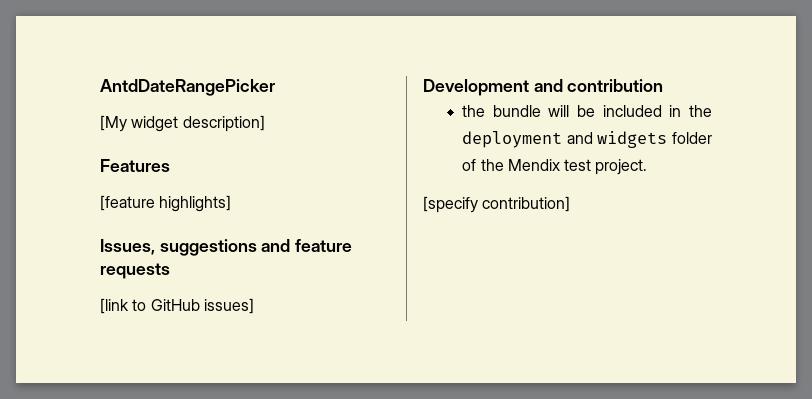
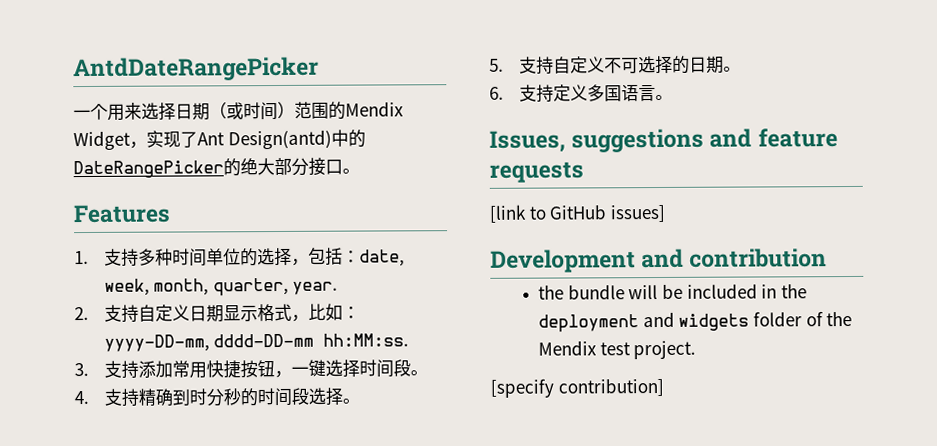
- [My widget description]
+ 一个用来选择日期（或时间）范围的Mendix Widget，实现了Ant Design(antd)中的DateRangePicker的绝大部分接口。
  Features
- [feature highlights]
+ 1.支持多种时间单位的选择，包括：date, week, month, quarter, year.
+ 2.支持自定义日期显示格式，比如：yyyy-DD-mm, dddd-DD-mm hh:MM:ss.
+ 3.支持添加常用快捷按钮，一键选择时间段。
+ 4.支持精确到时分秒的时间段选择。
+ 5.支持自定义不可选择的日期。
+ 6.支持定义多国语言。

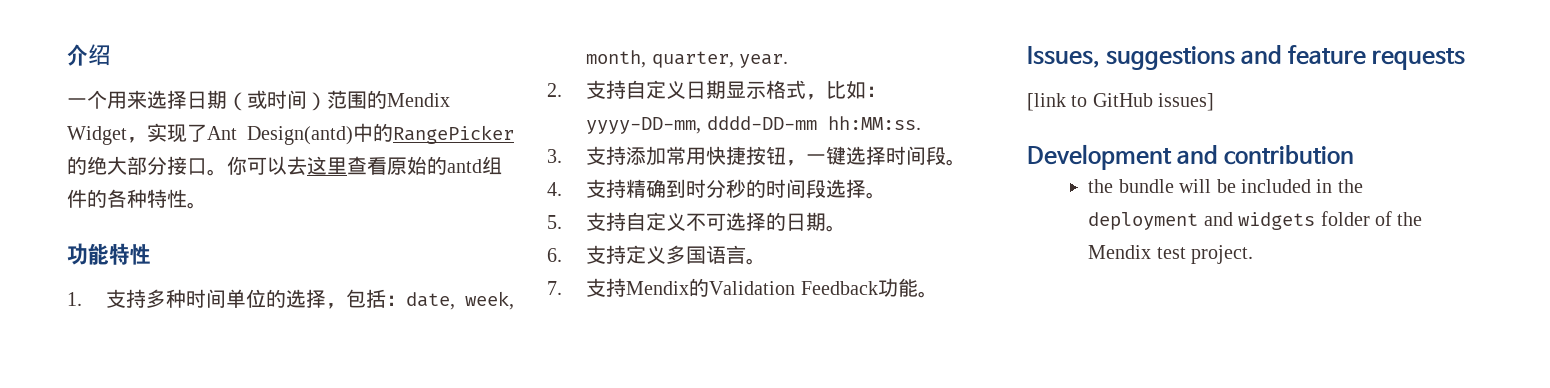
- AntdDateRangePicker
+ 介绍
- 一个用来选择日期（或时间）范围的Mendix Widget，实现了Ant Design(antd)中的DateRangePicker的绝大部分接口。
- Features
+ 一个用来选择日期（或时间）范围的Mendix Widget，实现了Ant Design(antd)中的RangePicker的绝大部分接口。你可以去这里查看原始的antd组件的各种特性。
+ 功能特性
+ 7.支持Mendix的Validation Feedback功能。
- [specify contribution]

